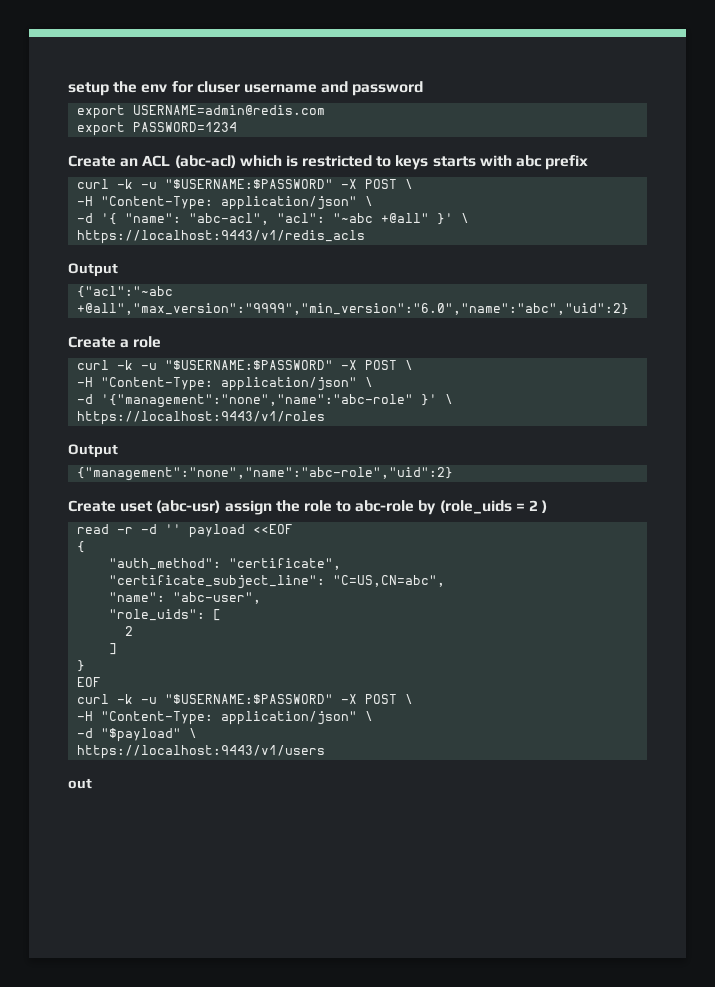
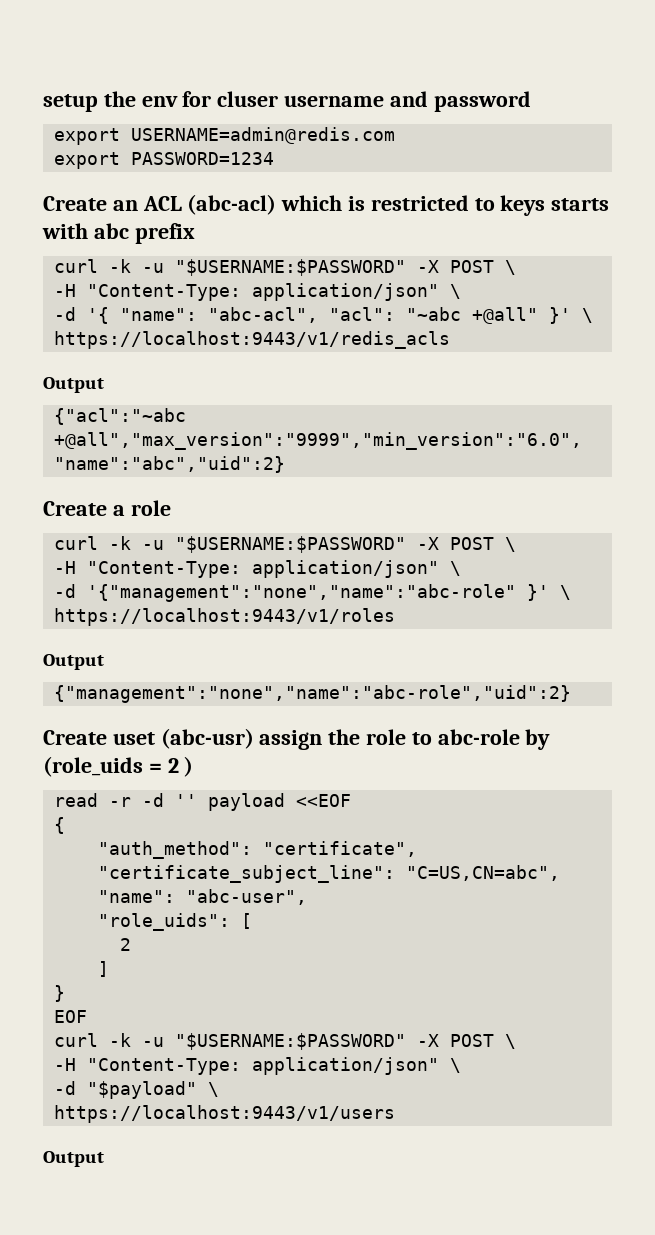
  https://localhost:9443/v1/users
- out
+ Output

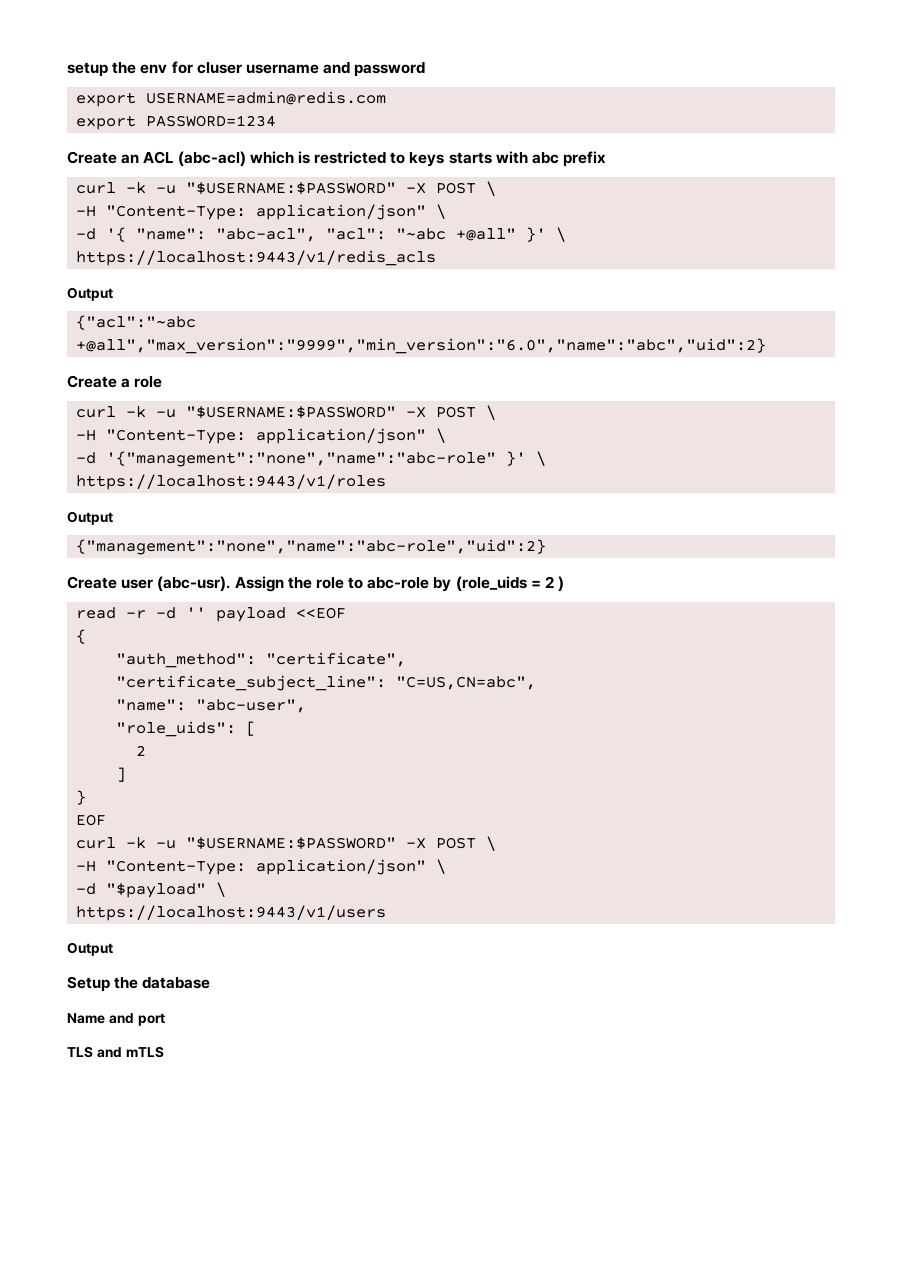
- Create uset (abc-usr) assign the role to abc-role by (role_uids = 2 )
+ Create user (abc-usr). Assign the role to abc-role by (role_uids = 2 )
+ Setup the database
+ Name and port
+ TLS and mTLS

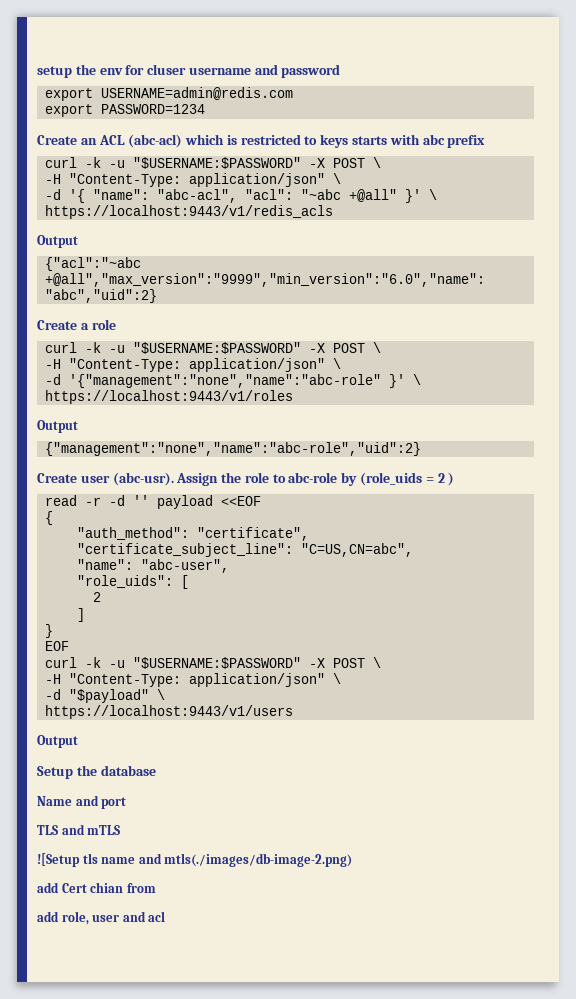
+ ![Setup tls name and mtls(./images/db-image-2.png)
+ add Cert chian from
+ add role, user and acl

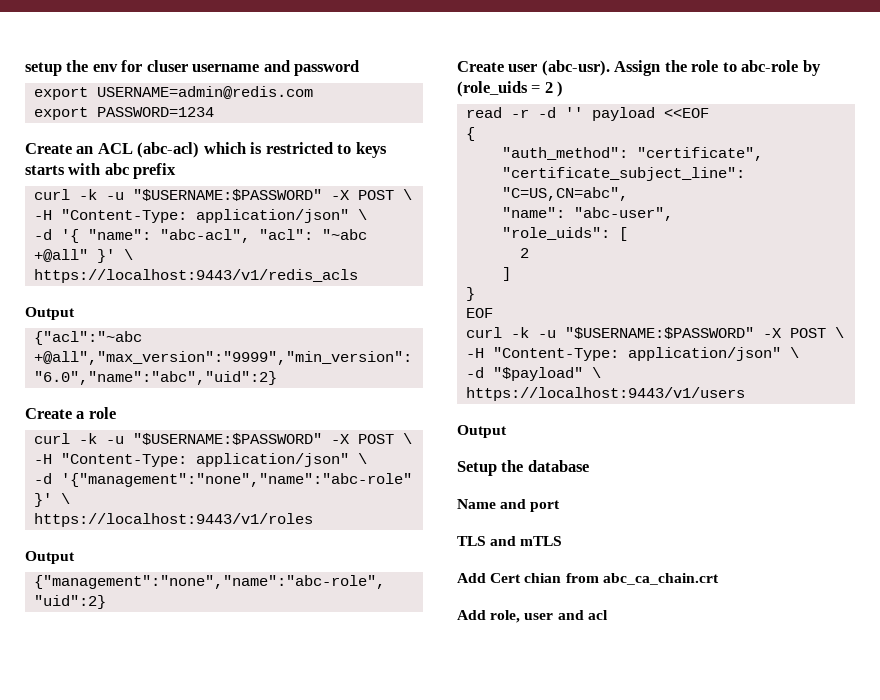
- ![Setup tls name and mtls(./images/db-image-2.png)
- add Cert chian from
- add role, user and acl
+ Add Cert chian from abc_ca_chain.crt
+ Add role, user and acl

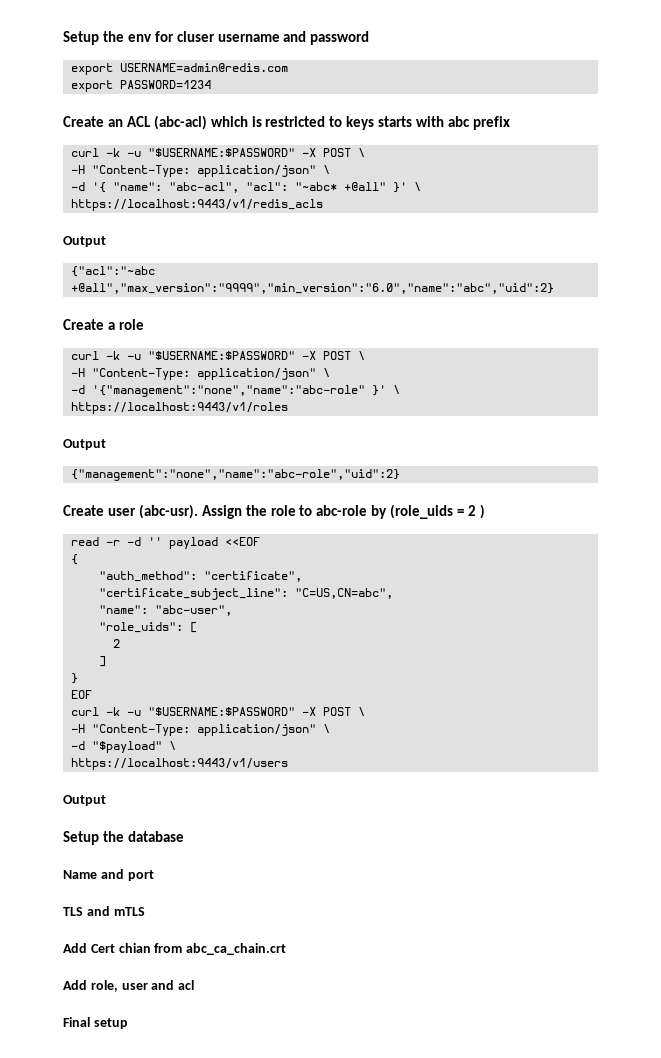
- setup the env for cluser username and password
+ Setup the env for cluser username and password
- -d '{ "name": "abc-acl", "acl": "~abc +@all" }' \
+ -d '{ "name": "abc-acl", "acl": "~abc* +@all" }' \
+ Final setup

